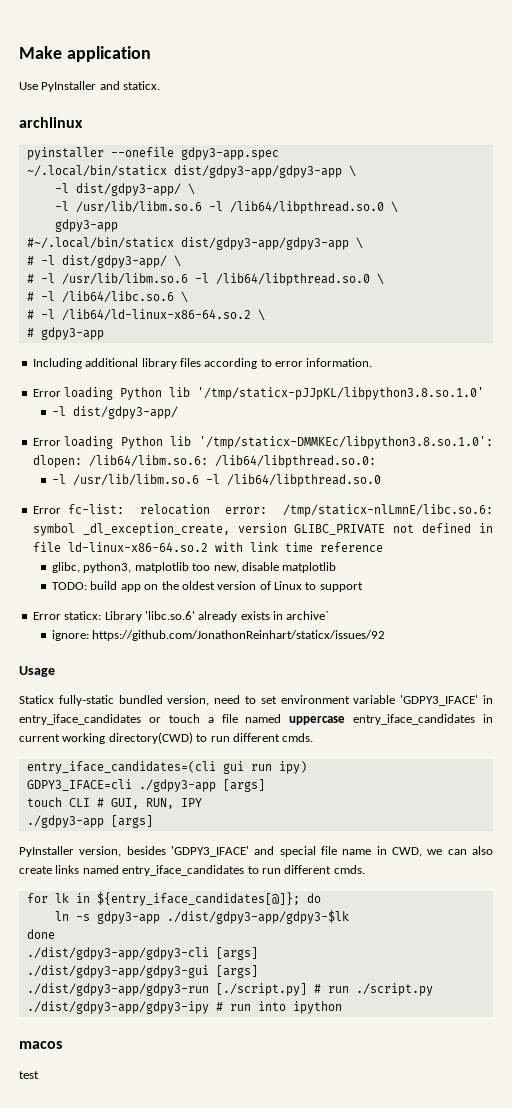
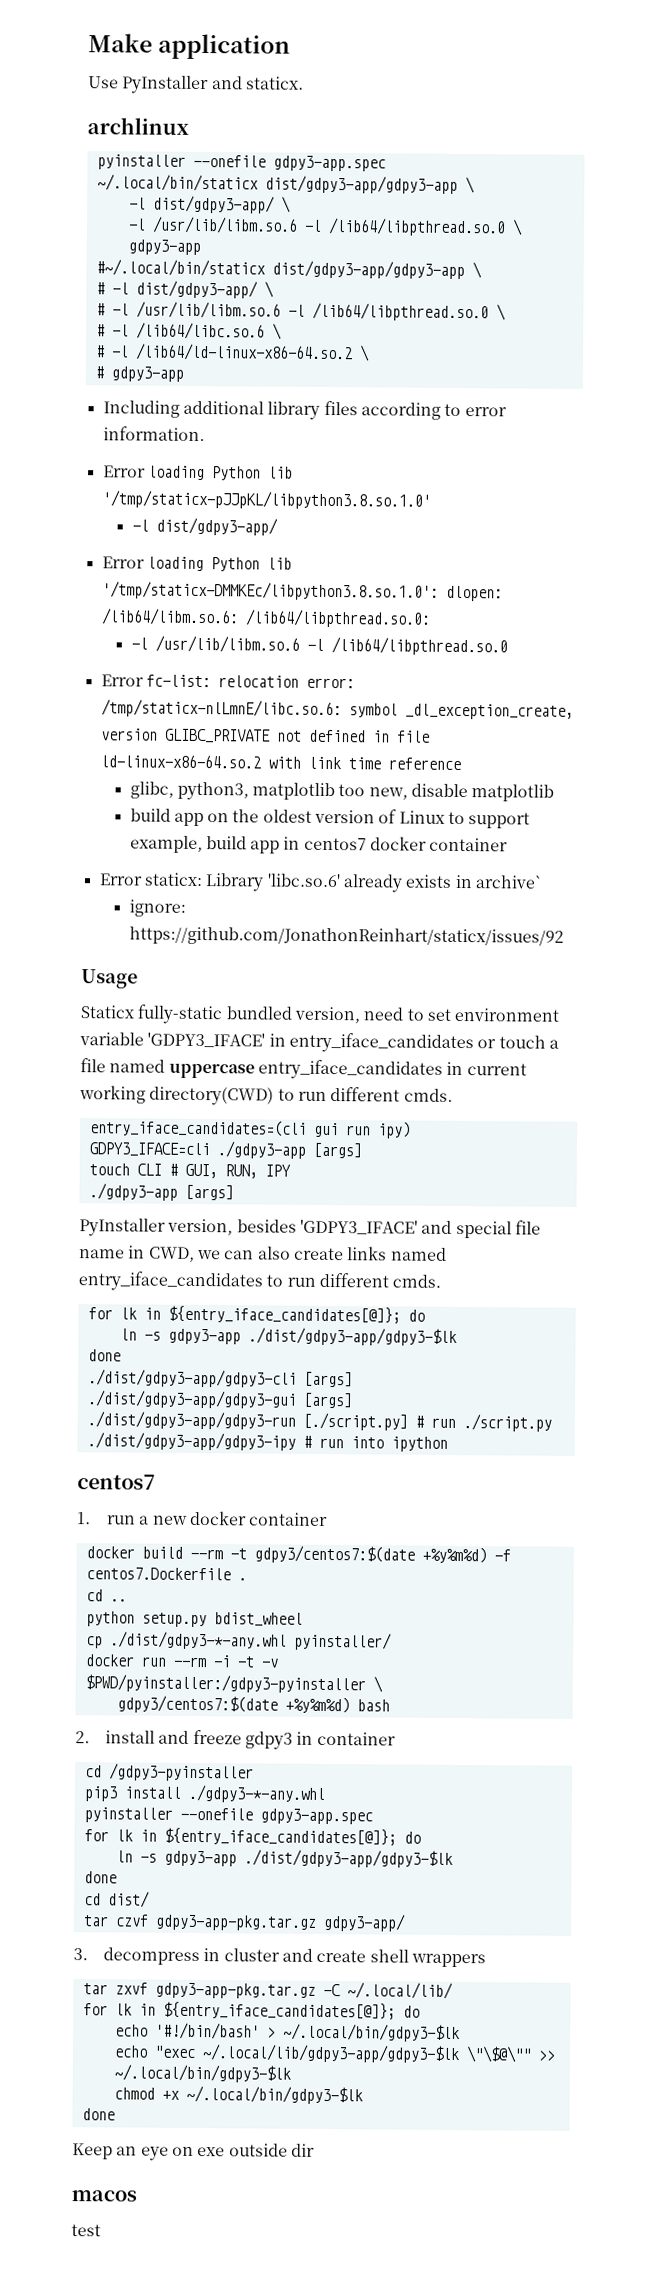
- TODO: build app on the oldest version of Linux to support
+ build app on the oldest version of Linux to support example, build app in centos7 docker container
  ./dist/gdpy3-app/gdpy3-ipy # run into ipython
+ centos7
+ 1. run a new docker container
+ docker build --rm -t gdpy3/centos7:$(date +%y%m%d) -f centos7.Dockerfile .
+ cd ..
+ python setup.py bdist_wheel
+ cp ./dist/gdpy3-*-any.whl pyinstaller/
+ docker run --rm -i -t -v $PWD/pyinstaller:/gdpy3-pyinstaller \
+ gdpy3/centos7:$(date +%y%m%d) bash
+ 2. install and freeze gdpy3 in container
+ cd /gdpy3-pyinstaller
+ pip3 install ./gdpy3-*-any.whl
+ pyinstaller --onefile gdpy3-app.spec
+ for lk in ${entry_iface_candidates[@]}; do
+ ln -s gdpy3-app ./dist/gdpy3-app/gdpy3-$lk
+ done
+ cd dist/
+ tar czvf gdpy3-app-pkg.tar.gz gdpy3-app/
+ 3. decompress in cluster and create shell wrappers
+ tar zxvf gdpy3-app-pkg.tar.gz -C ~/.local/lib/
+ for lk in ${entry_iface_candidates[@]}; do
+ echo '#!/bin/bash' > ~/.local/bin/gdpy3-$lk
+ echo "exec ~/.local/lib/gdpy3-app/gdpy3-$lk \"\$@\"" >> ~/.local/bin/gdpy3-$lk
+ chmod +x ~/.local/bin/gdpy3-$lk
+ done
+ Keep an eye on exe outside dir

